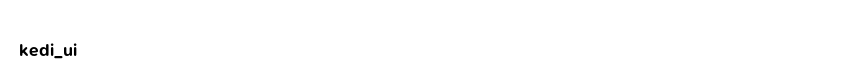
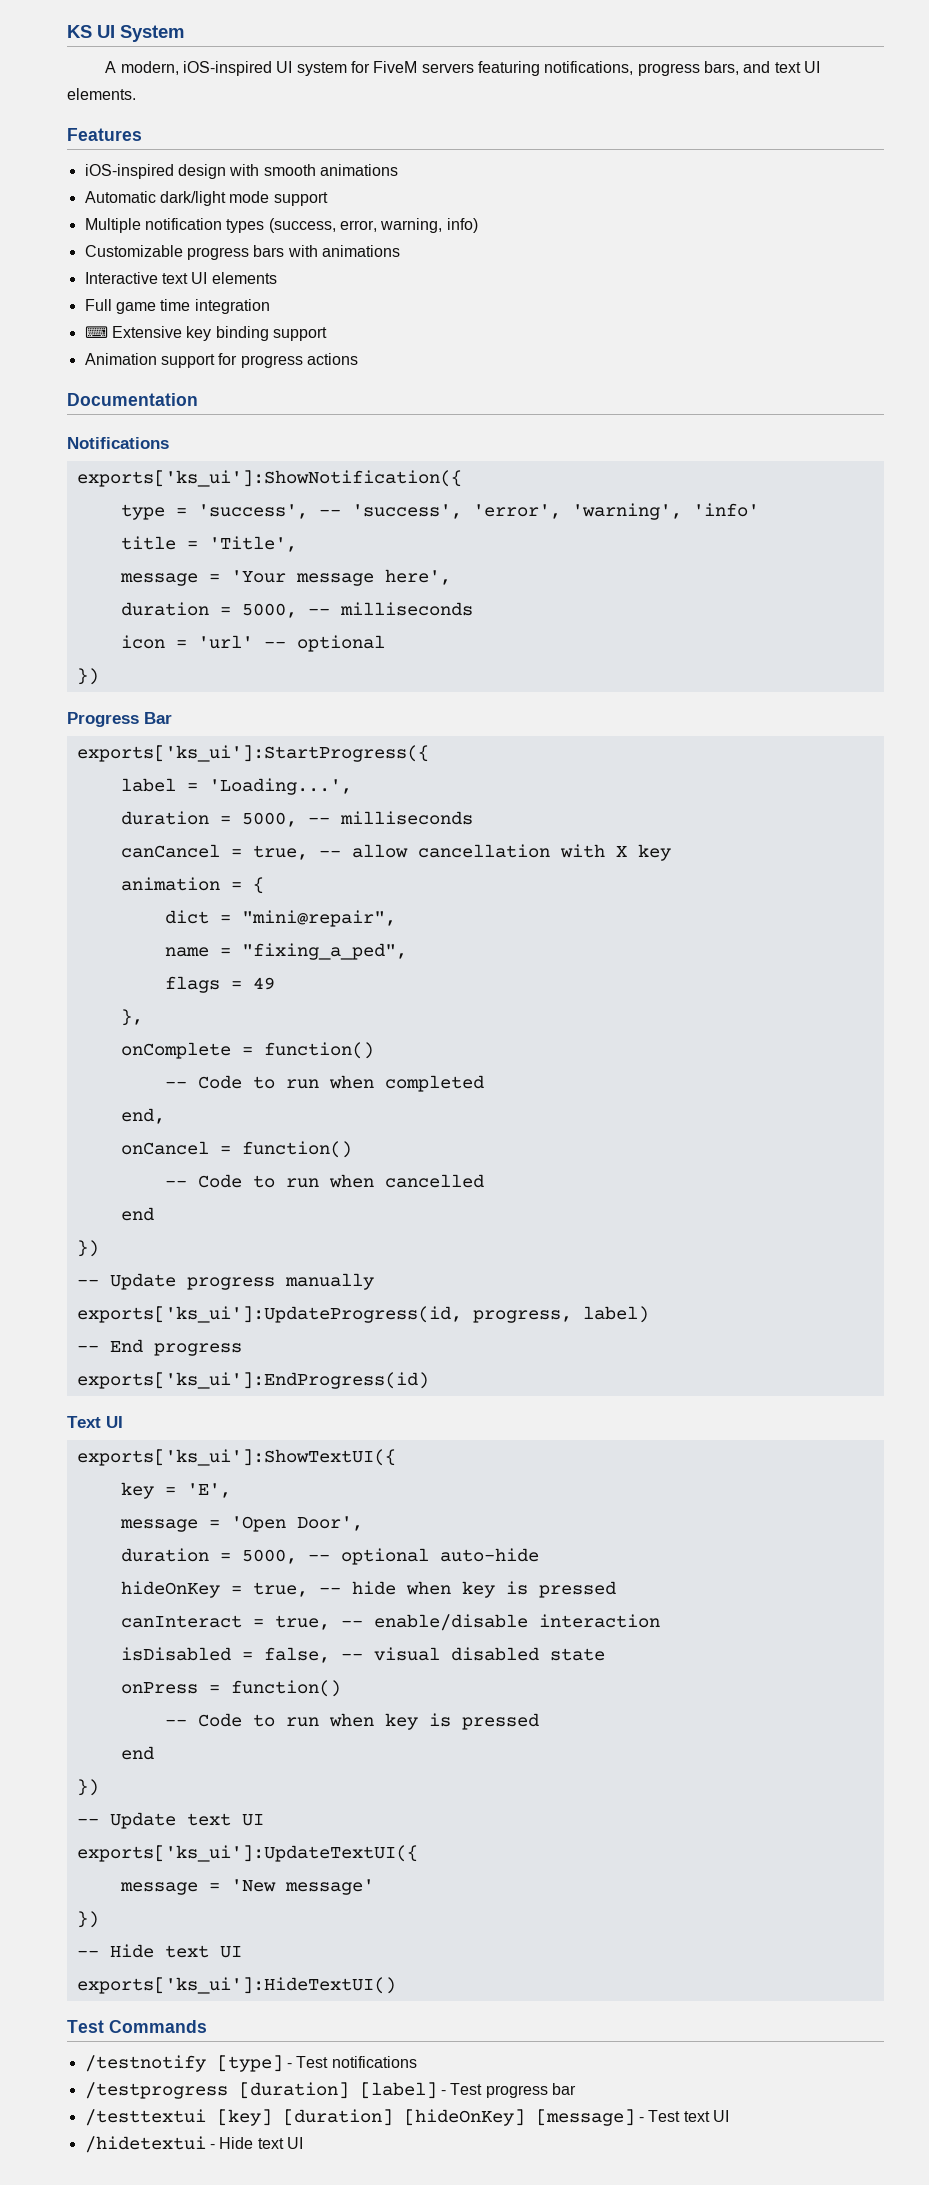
- kedi_ui
+ KS UI System
+ A modern, iOS-inspired UI system for FiveM servers featuring notifications, progress bars, and text UI elements.
+ Features
+ iOS-inspired design with smooth animations
+ Automatic dark/light mode support
+ Multiple notification types (success, error, warning, info)
+ Customizable progress bars with animations
+ Interactive text UI elements
+ Full game time integration
+ ⌨ Extensive key binding support
+ Animation support for progress actions
+ Documentation
+ Notifications
+ exports['ks_ui']:ShowNotification({
+ type = 'success', -- 'success', 'error', 'warning', 'info'
+ title = 'Title',
+ message = 'Your message here',
+ duration = 5000, -- milliseconds
+ icon = 'url' -- optional
+ })
+ Progress Bar
+ exports['ks_ui']:StartProgress({
+ label = 'Loading...',
+ duration = 5000, -- milliseconds
+ canCancel = true, -- allow cancellation with X key
+ animation = {
+ dict = "mini@repair",
+ name = "fixing_a_ped",
+ flags = 49
+ },
+ onComplete = function()
+ -- Code to run when completed
+ end,
+ onCancel = function()
+ -- Code to run when cancelled
+ end
+ })
+ -- Update progress manually
+ exports['ks_ui']:UpdateProgress(id, progress, label)
+ -- End progress
+ exports['ks_ui']:EndProgress(id)
+ Text UI
+ exports['ks_ui']:ShowTextUI({
+ key = 'E',
+ message = 'Open Door',
+ duration = 5000, -- optional auto-hide
+ hideOnKey = true, -- hide when key is pressed
+ canInteract = true, -- enable/disable interaction
+ isDisabled = false, -- visual disabled state
+ onPress = function()
+ -- Code to run when key is pressed
+ end
+ })
+ -- Update text UI
+ exports['ks_ui']:UpdateTextUI({
+ message = 'New message'
+ })
+ -- Hide text UI
+ exports['ks_ui']:HideTextUI()
+ Test Commands
+ /testnotify [type] - Test notifications
+ /testprogress [duration] [label] - Test progress bar
+ /testtextui [key] [duration] [hideOnKey] [message] - Test text UI
+ /hidetextui - Hide text UI

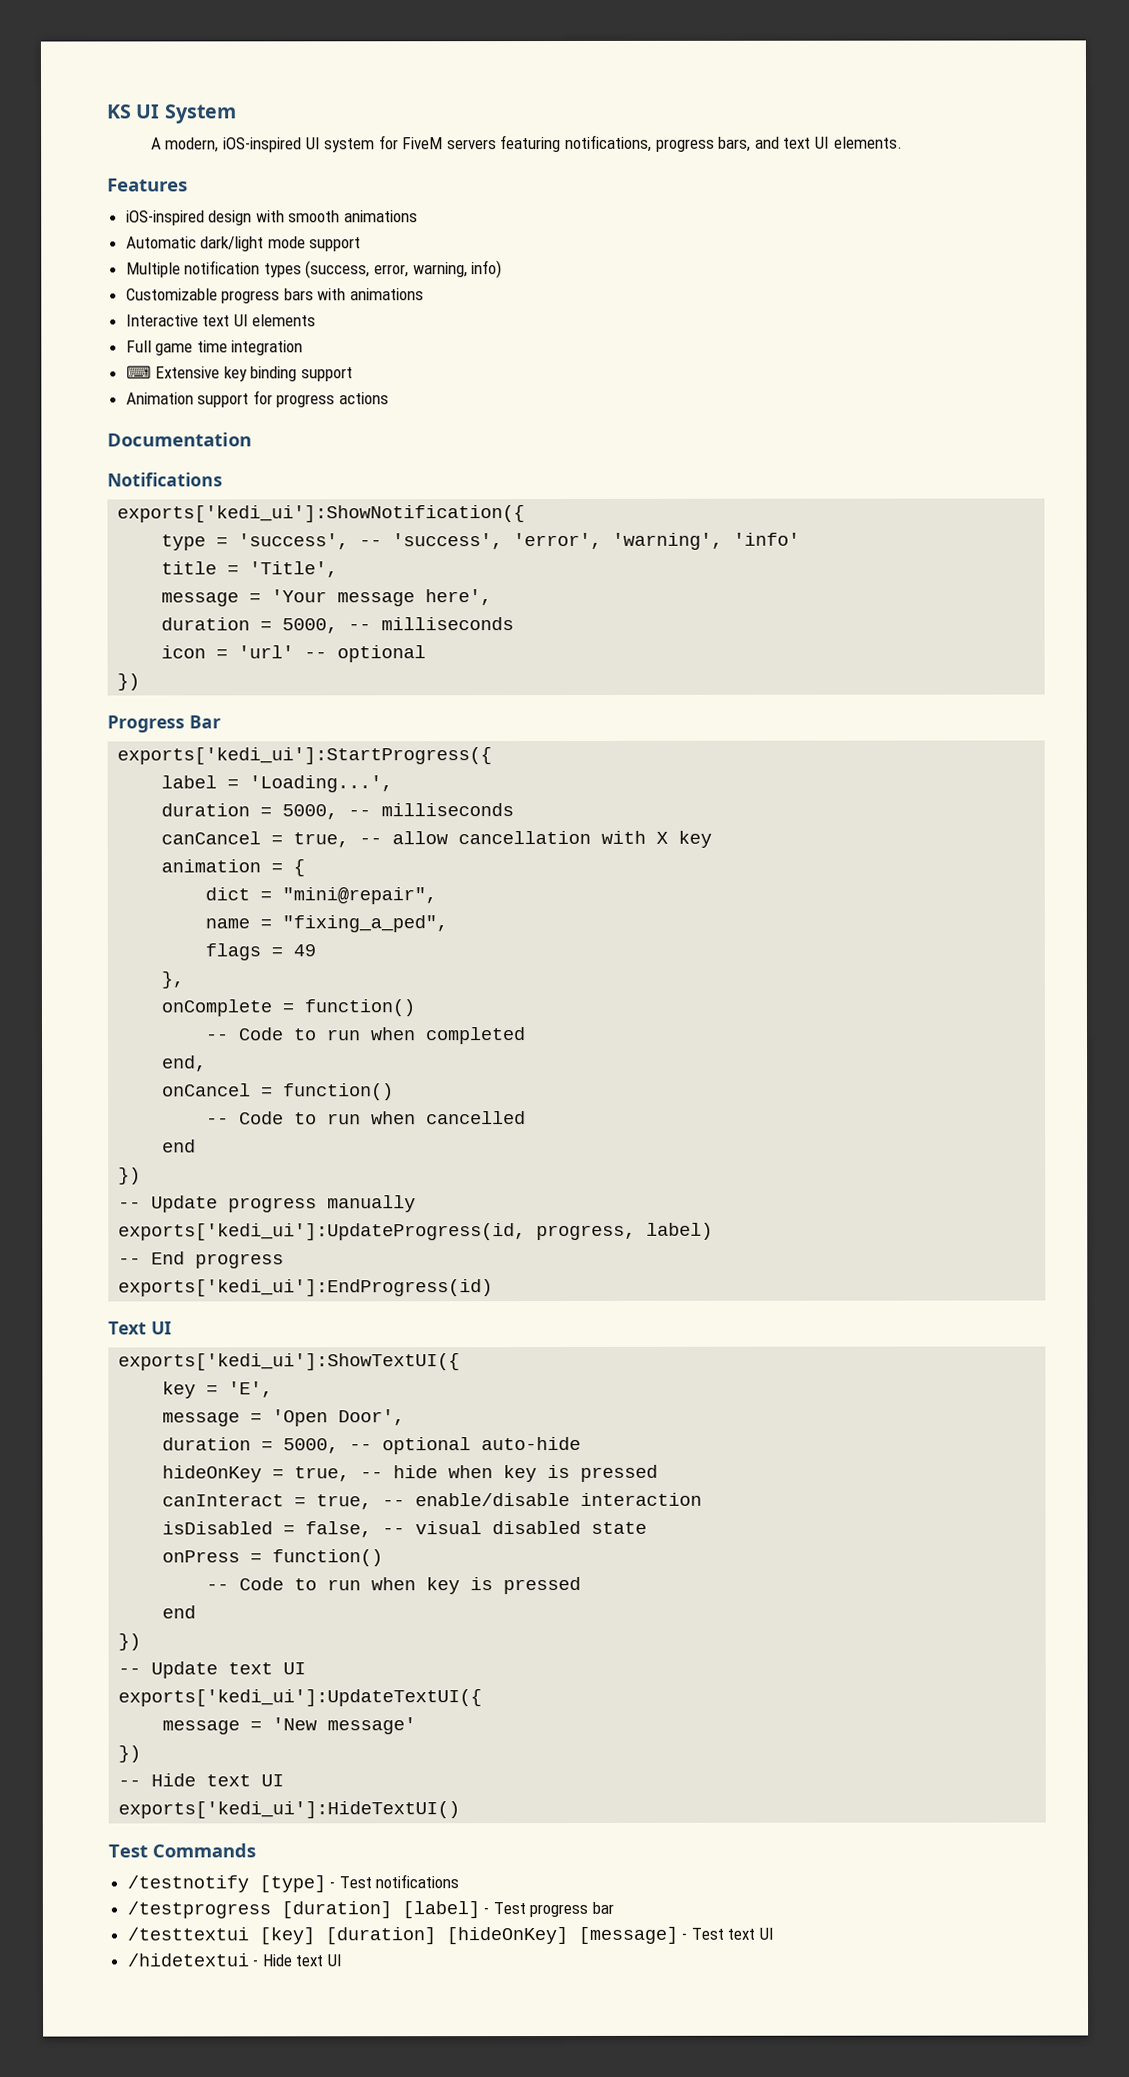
- exports['ks_ui']:ShowNotification({
+ exports['kedi_ui']:ShowNotification({
- exports['ks_ui']:StartProgress({
+ exports['kedi_ui']:StartProgress({
- exports['ks_ui']:UpdateProgress(id, progress, label)
+ exports['kedi_ui']:UpdateProgress(id, progress, label)
- exports['ks_ui']:EndProgress(id)
+ exports['kedi_ui']:EndProgress(id)
- exports['ks_ui']:ShowTextUI({
+ exports['kedi_ui']:ShowTextUI({
- exports['ks_ui']:UpdateTextUI({
+ exports['kedi_ui']:UpdateTextUI({
- exports['ks_ui']:HideTextUI()
+ exports['kedi_ui']:HideTextUI()

